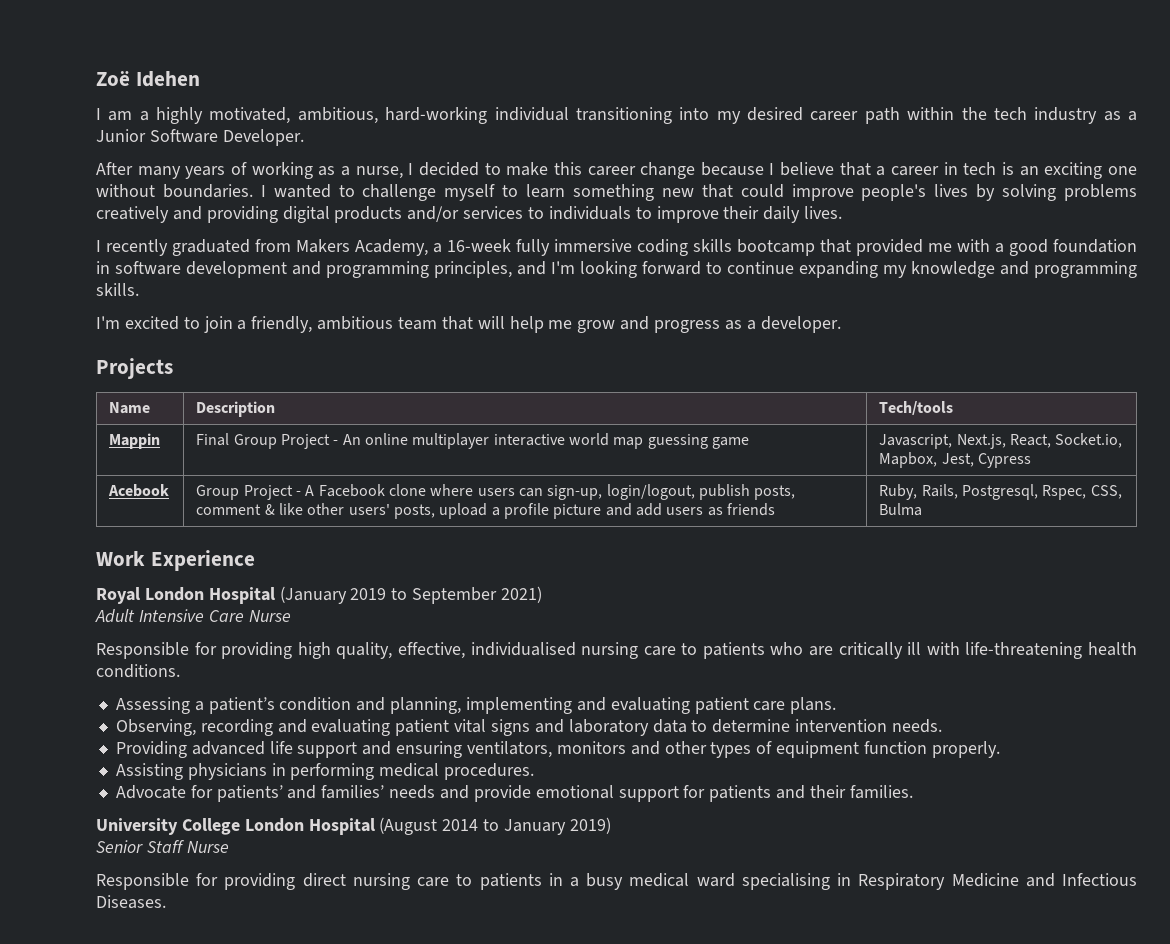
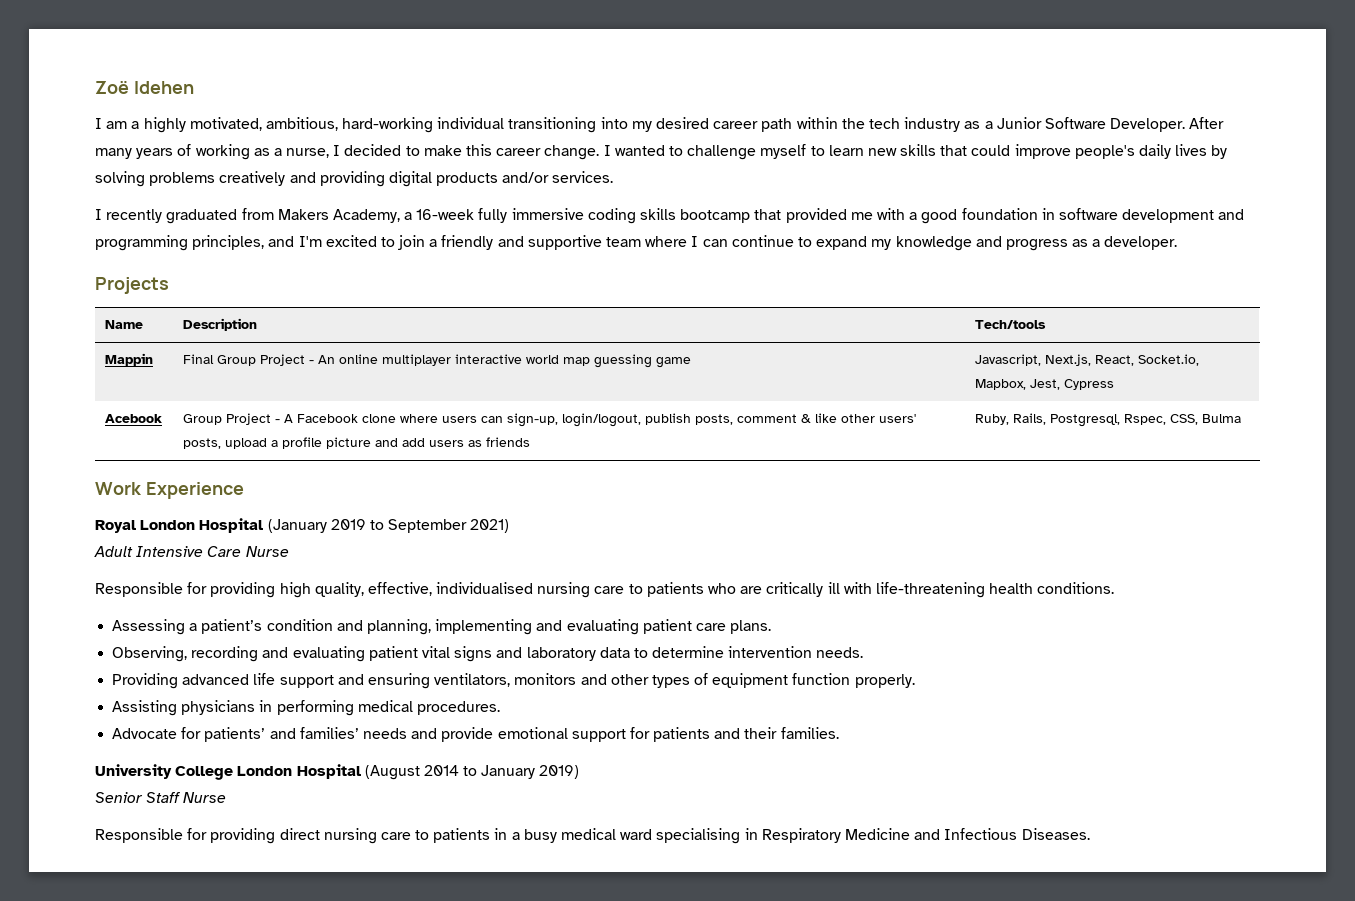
- I am a highly motivated, ambitious, hard-working individual transitioning into my desired career path within the tech industry as a Junior Software Developer.
- After many years of working as a nurse, I decided to make this career change because I believe that a career in tech is an exciting one without boundaries.
+ I am a highly motivated, ambitious, hard-working individual transitioning into my desired career path within the tech industry as a Junior Software Developer. After many years of working as a nurse, I decided to make this career change.
- I wanted to challenge myself to learn something new that could improve people's lives by solving problems creatively and providing digital products and/or services to individuals to improve their daily lives.
+ I wanted to challenge myself to learn new skills that could improve people's daily lives by solving problems creatively and providing digital products and/or services.
- I recently graduated from Makers Academy, a 16-week fully immersive coding skills bootcamp that provided me with a good foundation in software development and programming principles, and I'm looking forward to continue expanding my knowledge and programming skills.
- I'm excited to join a friendly, ambitious team that will help me grow and progress as a developer.
+ I recently graduated from Makers Academy, a 16-week fully immersive coding skills bootcamp that provided me with a good foundation in software development and programming principles, and I'm excited to join a friendly and supportive team where I can continue to expand my knowledge and progress as a developer.

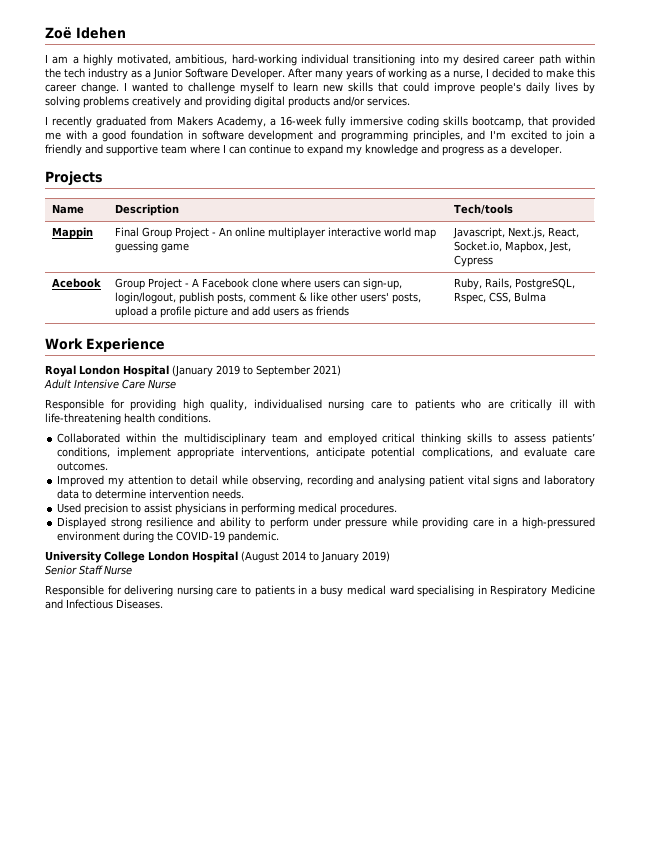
- I recently graduated from Makers Academy, a 16-week fully immersive coding skills bootcamp that provided me with a good foundation in software development and programming principles, and I'm excited to join a friendly and supportive team where I can continue to expand my knowledge and progress as a developer.
+ I recently graduated from Makers Academy, a 16-week fully immersive coding skills bootcamp, that provided me with a good foundation in software development and programming principles, and I'm excited to join a friendly and supportive team where I can continue to expand my knowledge and progress as a developer.
- Acebook | Group Project - A Facebook clone where users can sign-up, login/logout, publish posts, comment & like other users' posts, upload a profile picture and add users as friends | Ruby, Rails, Postgresql, Rspec, CSS, Bulma
+ Acebook | Group Project - A Facebook clone where users can sign-up, login/logout, publish posts, comment & like other users' posts, upload a profile picture and add users as friends | Ruby, Rails, PostgreSQL, Rspec, CSS, Bulma
- Responsible for providing high quality, effective, individualised nursing care to patients who are critically ill with life-threatening health conditions.
+ Responsible for providing high quality, individualised nursing care to patients who are critically ill with life-threatening health conditions.
- Assessing a patient’s condition and planning, implementing and evaluating patient care plans.
- Observing, recording and evaluating patient vital signs and laboratory data to determine intervention needs.
+ Collaborated within the multidisciplinary team and employed critical thinking skills to assess patients’ conditions, implement appropriate interventions, anticipate potential complications, and evaluate care outcomes.
+ Improved my attention to detail while observing, recording and analysing patient vital signs and laboratory data to determine intervention needs.
- Providing advanced life support and ensuring ventilators, monitors and other types of equipment function properly.
- Assisting physicians in performing medical procedures.
+ Used precision to assist physicians in performing medical procedures.
- Advocate for patients’ and families’ needs and provide emotional support for patients and their families.
+ Displayed strong resilience and ability to perform under pressure while providing care in a high-pressured environment during the COVID-19 pandemic.
- Responsible for providing direct nursing care to patients in a busy medical ward specialising in Respiratory Medicine and Infectious Diseases.
+ Responsible for delivering nursing care to patients in a busy medical ward specialising in Respiratory Medicine and Infectious Diseases.

